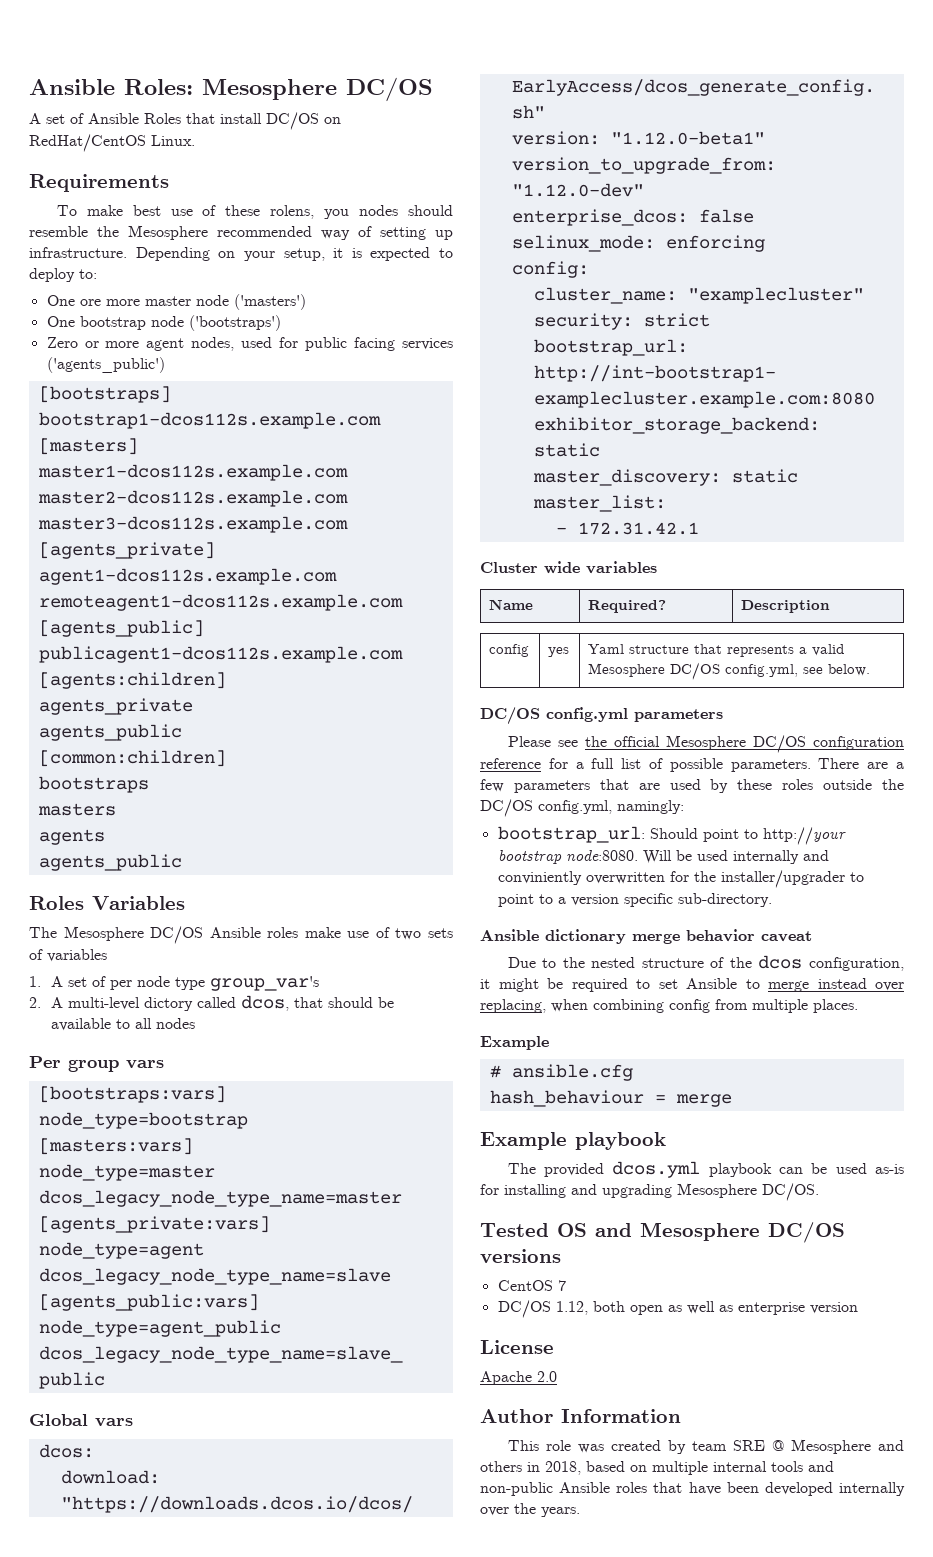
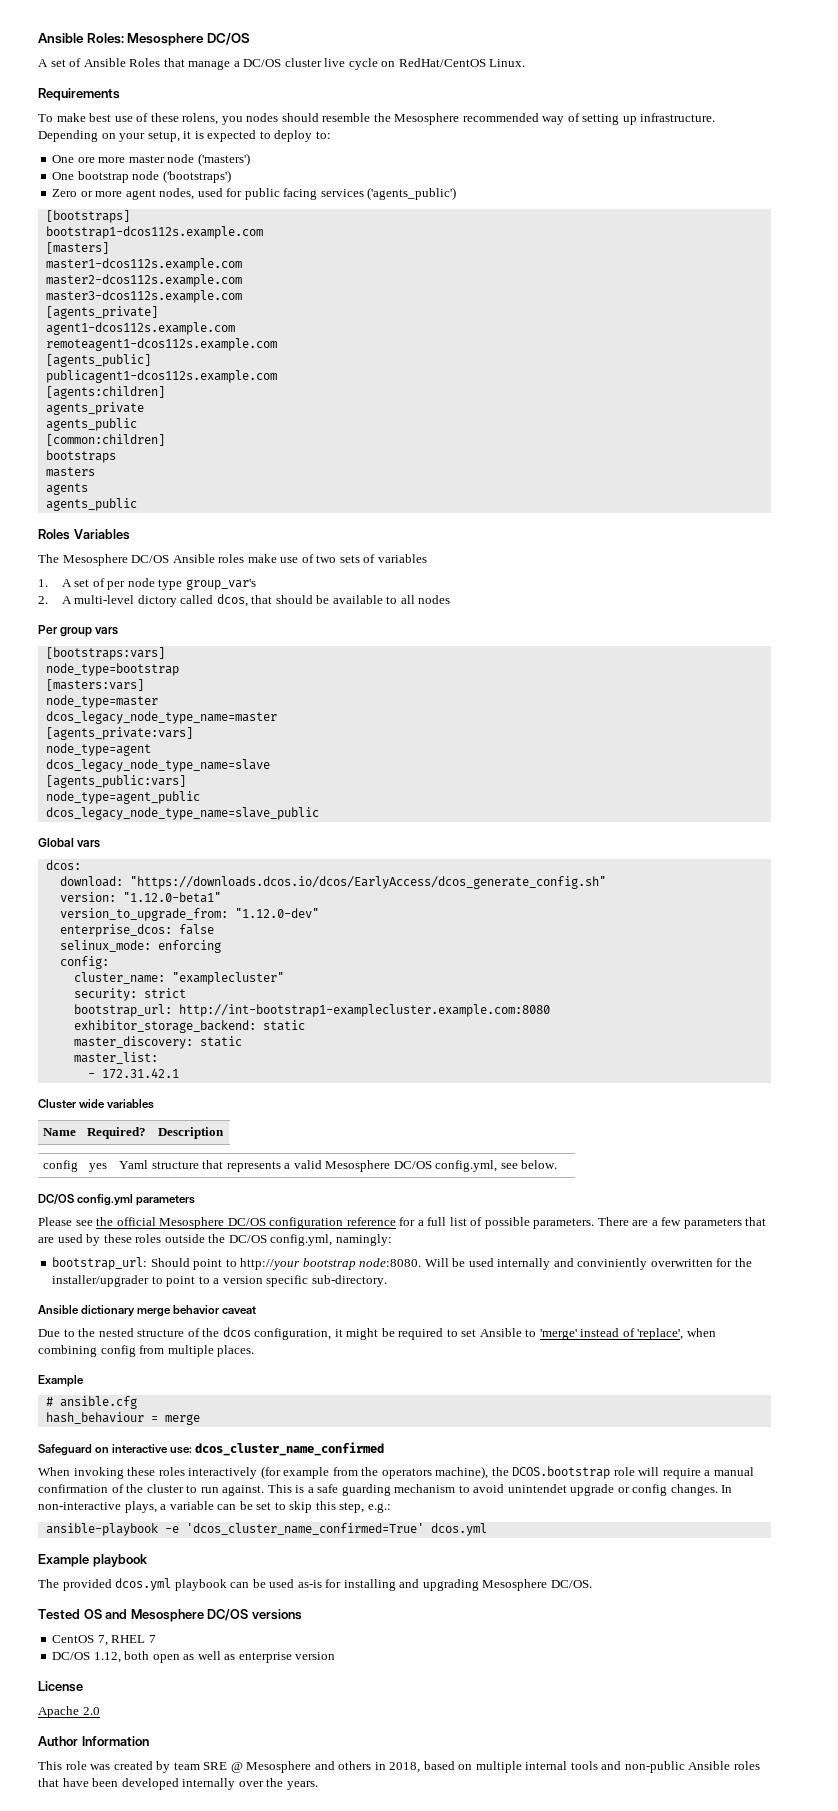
- A set of Ansible Roles that install DC/OS on RedHat/CentOS Linux.
+ A set of Ansible Roles that manage a DC/OS cluster live cycle on RedHat/CentOS Linux.
- Due to the nested structure of the dcos configuration, it might be required to set Ansible to merge instead over replacing, when combining config from multiple places.
+ Due to the nested structure of the dcos configuration, it might be required to set Ansible to 'merge' instead of 'replace', when combining config from multiple places.
+ Safeguard on interactive use: dcos_cluster_name_confirmed
+ When invoking these roles interactively (for example from the operators machine), the DCOS.bootstrap role will require a manual confirmation of the cluster to run against. This is a safe guarding mechanism to avoid unintendet upgrade or config changes. In non-interactive plays, a variable can be set to skip this step, e.g.:
+ ansible-playbook -e 'dcos_cluster_name_confirmed=True' dcos.yml
- CentOS 7
+ CentOS 7, RHEL 7

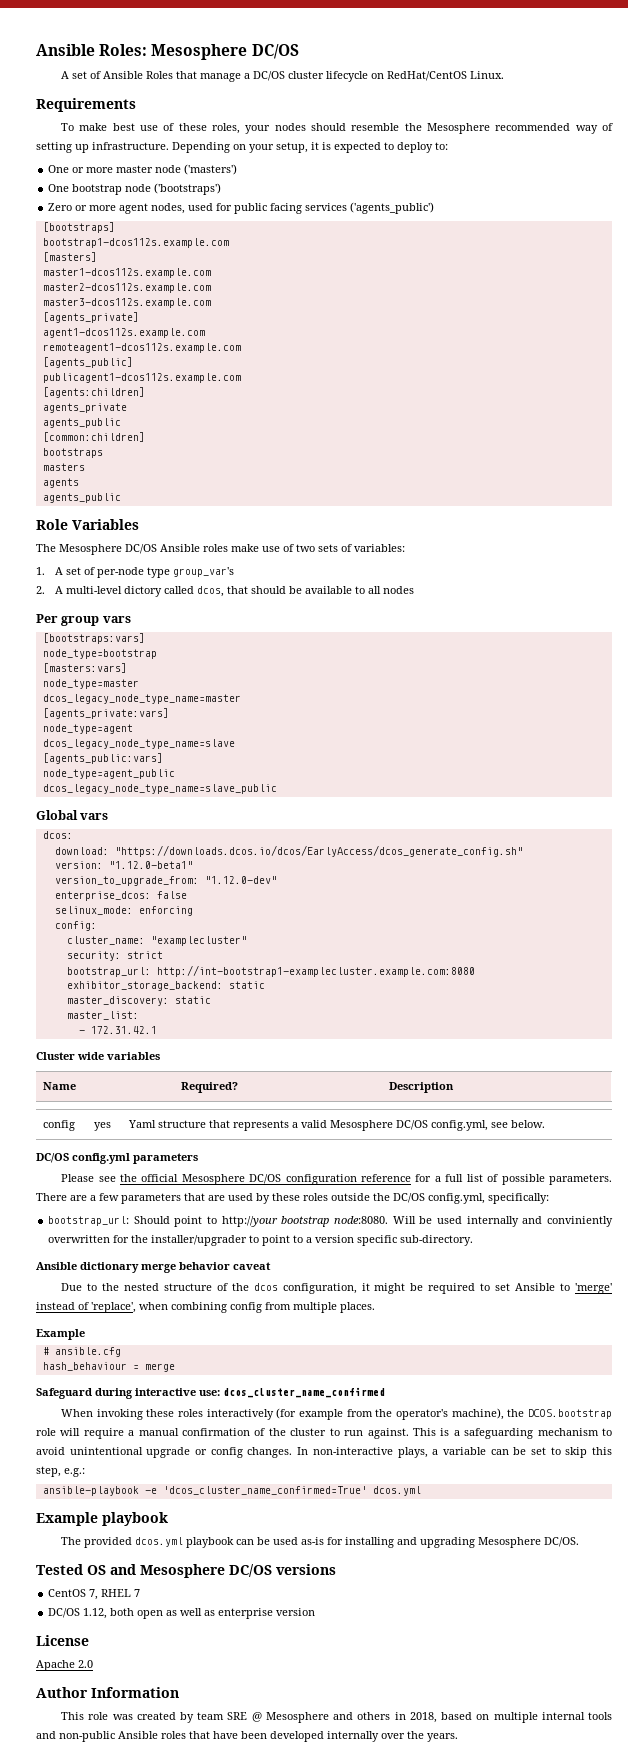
- A set of Ansible Roles that manage a DC/OS cluster live cycle on RedHat/CentOS Linux.
+ A set of Ansible Roles that manage a DC/OS cluster lifecycle on RedHat/CentOS Linux.
- To make best use of these rolens, you nodes should resemble the Mesosphere recommended way of setting up infrastructure.
+ To make best use of these roles, your nodes should resemble the Mesosphere recommended way of setting up infrastructure.
- One ore more master node ('masters')
+ One or more master node ('masters')
- Roles Variables
+ Role Variables
- The Mesosphere DC/OS Ansible roles make use of two sets of variables
+ The Mesosphere DC/OS Ansible roles make use of two sets of variables:
- 1. A set of per node type group_var's
+ 1. A set of per-node type group_var's
- There are a few parameters that are used by these roles outside the DC/OS config.yml, namingly:
+ There are a few parameters that are used by these roles outside the DC/OS config.yml, specifically:
- Safeguard on interactive use: dcos_cluster_name_confirmed
+ Safeguard during interactive use: dcos_cluster_name_confirmed
- When invoking these roles interactively (for example from the operators machine), the DCOS.bootstrap role will require a manual confirmation of the cluster to run against.
+ When invoking these roles interactively (for example from the operator's machine), the DCOS.bootstrap role will require a manual confirmation of the cluster to run against.
- This is a safe guarding mechanism to avoid unintendet upgrade or config changes.
+ This is a safeguarding mechanism to avoid unintentional upgrade or config changes.

